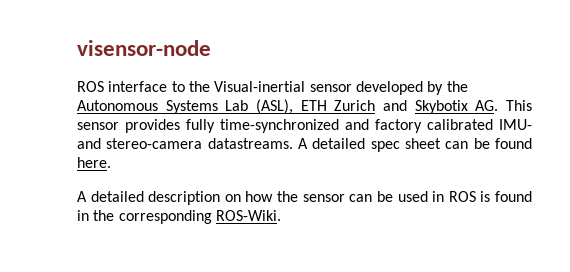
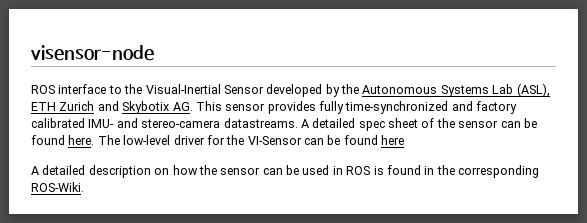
- ROS interface to the Visual-inertial sensor developed by the Autonomous Systems Lab (ASL), ETH Zurich and Skybotix AG. This sensor provides fully time-synchronized and factory calibrated IMU- and stereo-camera datastreams.
+ ROS interface to the Visual-Inertial Sensor developed by the Autonomous Systems Lab (ASL), ETH Zurich and Skybotix AG. This sensor provides fully time-synchronized and factory calibrated IMU- and stereo-camera datastreams.
- A detailed spec sheet can be found here.
+ A detailed spec sheet of the sensor can be found here. The low-level driver for the VI-Sensor can be found here

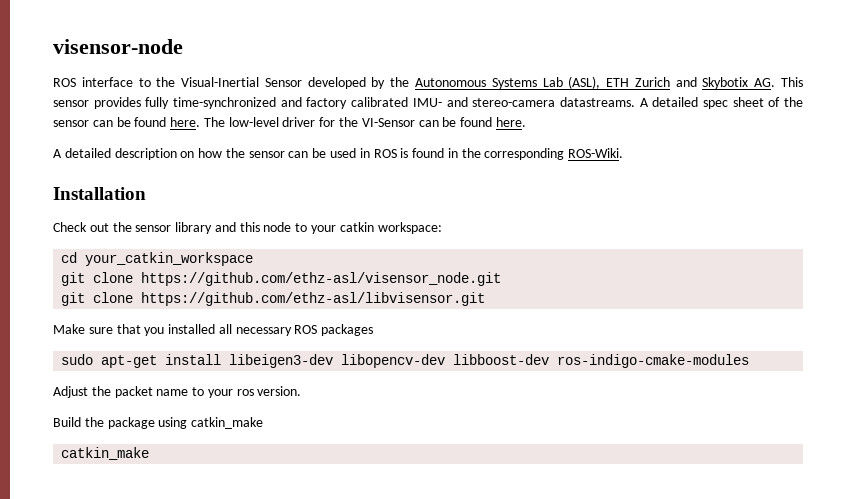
- The low-level driver for the VI-Sensor can be found here
+ The low-level driver for the VI-Sensor can be found here.
+ Installation
+ Check out the sensor library and this node to your catkin workspace:
+ cd your_catkin_workspace
+ git clone https://github.com/ethz-asl/visensor_node.git
+ git clone https://github.com/ethz-asl/libvisensor.git
+ Make sure that you installed all necessary ROS packages
+ sudo apt-get install libeigen3-dev libopencv-dev libboost-dev ros-indigo-cmake-modules
+ Adjust the packet name to your ros version.
+ Build the package using catkin_make
+ catkin_make

